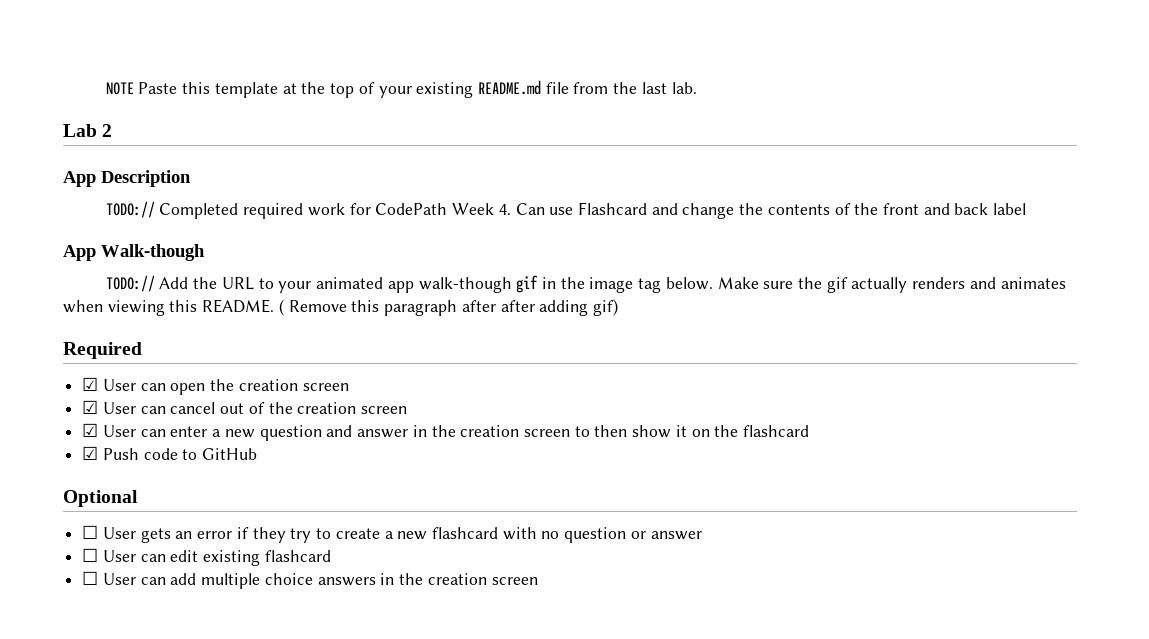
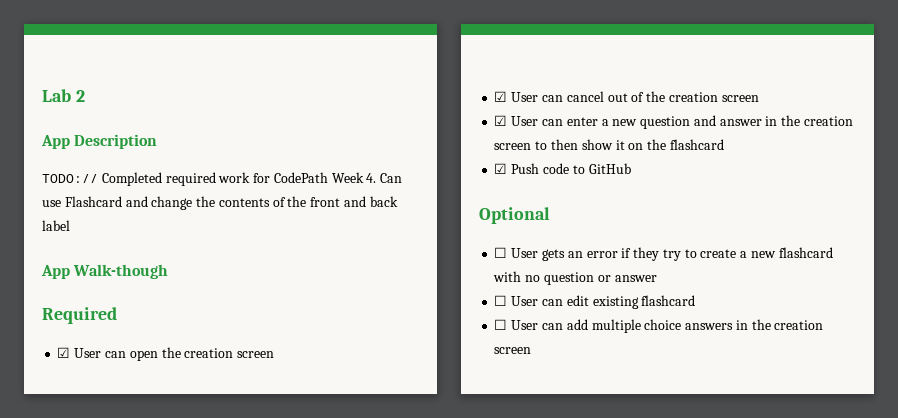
- NOTE Paste this template at the top of your existing README.md file from the last lab.
- TODO:// Add the URL to your animated app walk-though gif in the image tag below. Make sure the gif actually renders and animates when viewing this README. ( Remove this paragraph after after adding gif)

